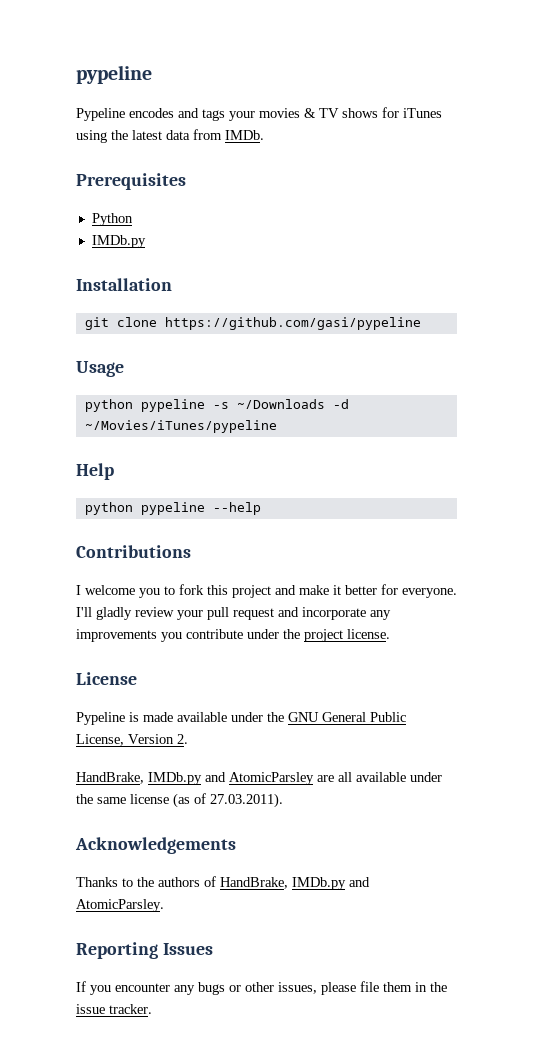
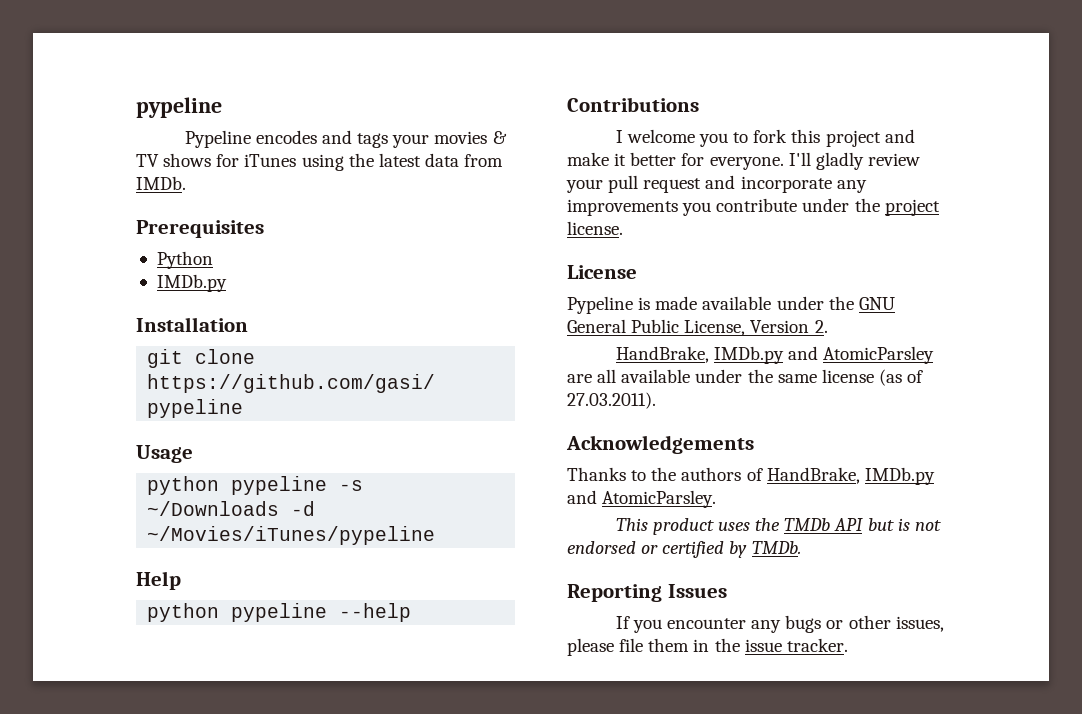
+ This product uses the TMDb API but is not endorsed or certified by TMDb.

